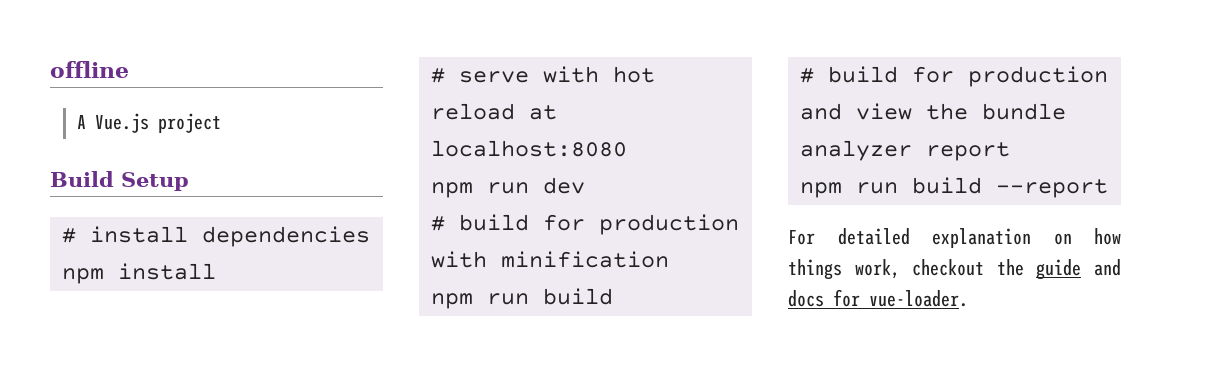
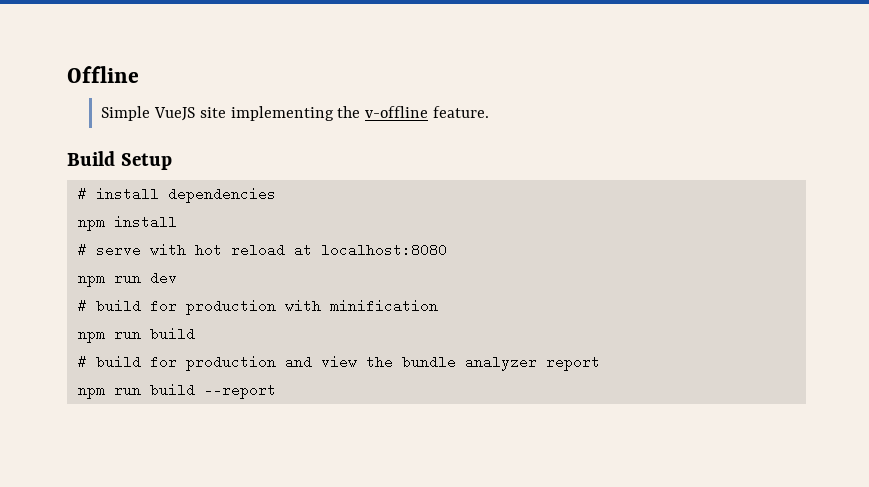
- offline
- A Vue.js project
+ Offline
+ Simple VueJS site implementing the v-offline feature.
- For detailed explanation on how things work, checkout the guide and docs for vue-loader.

